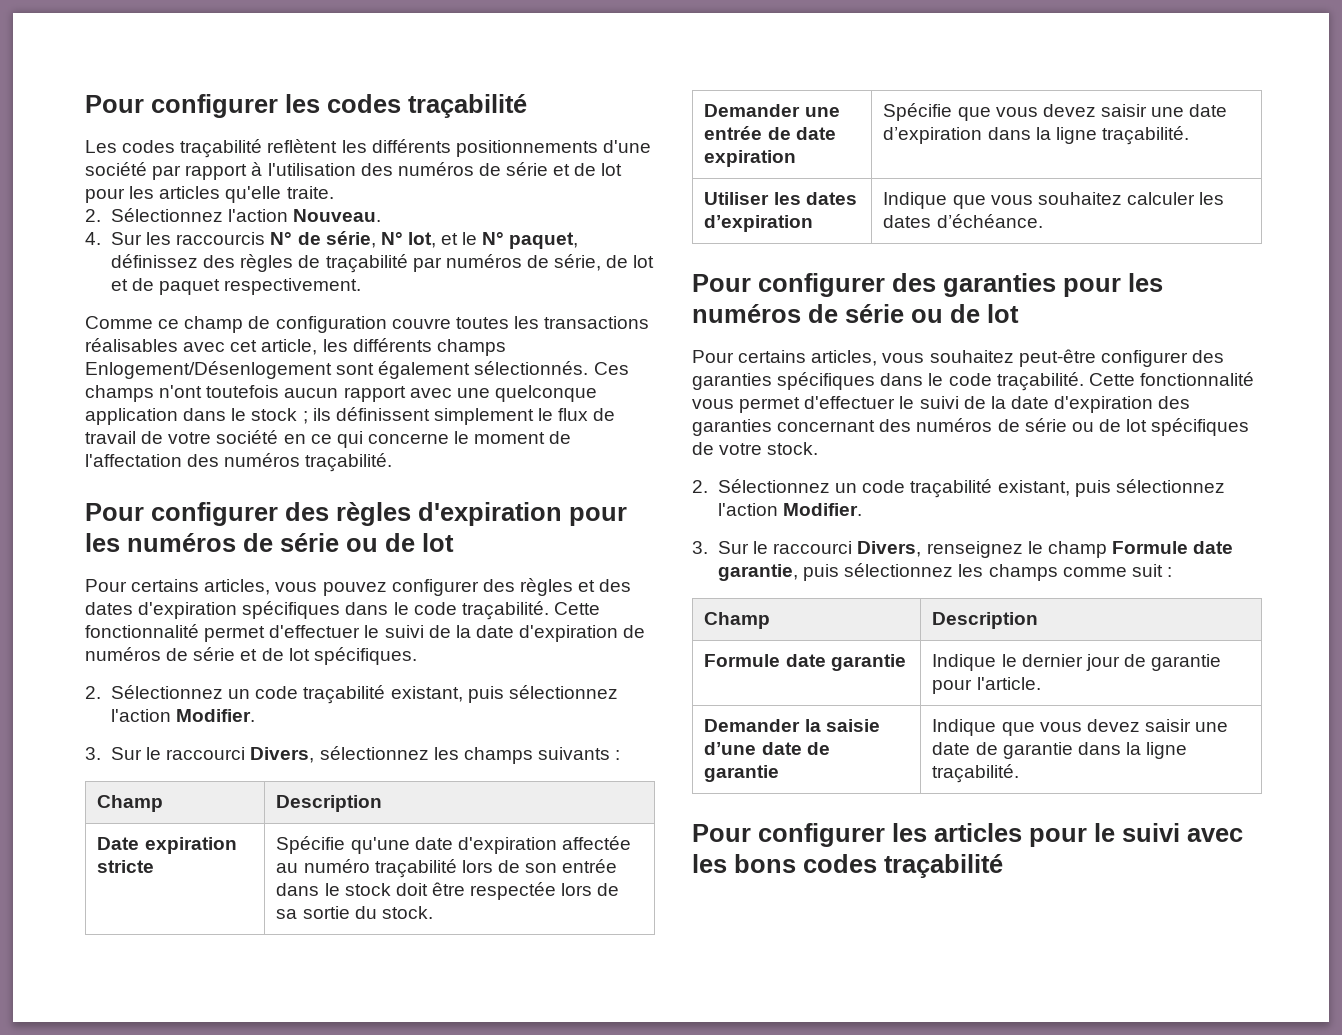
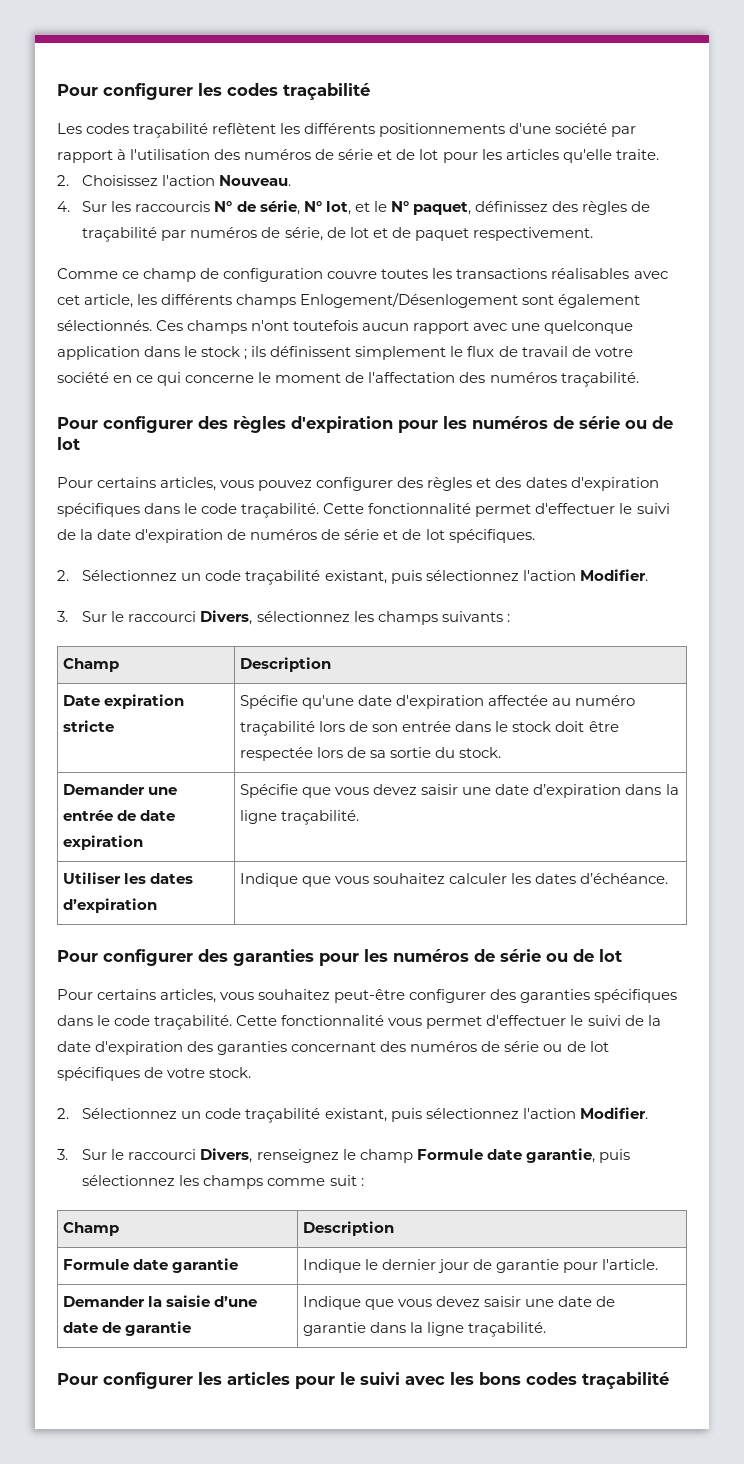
- 2. Sélectionnez l'action Nouveau.
+ 2. Choisissez l'action Nouveau.

